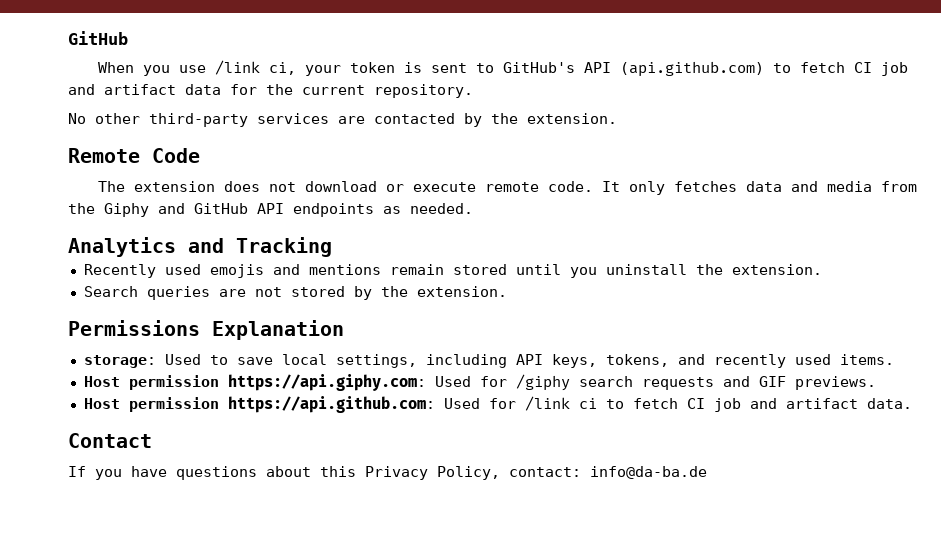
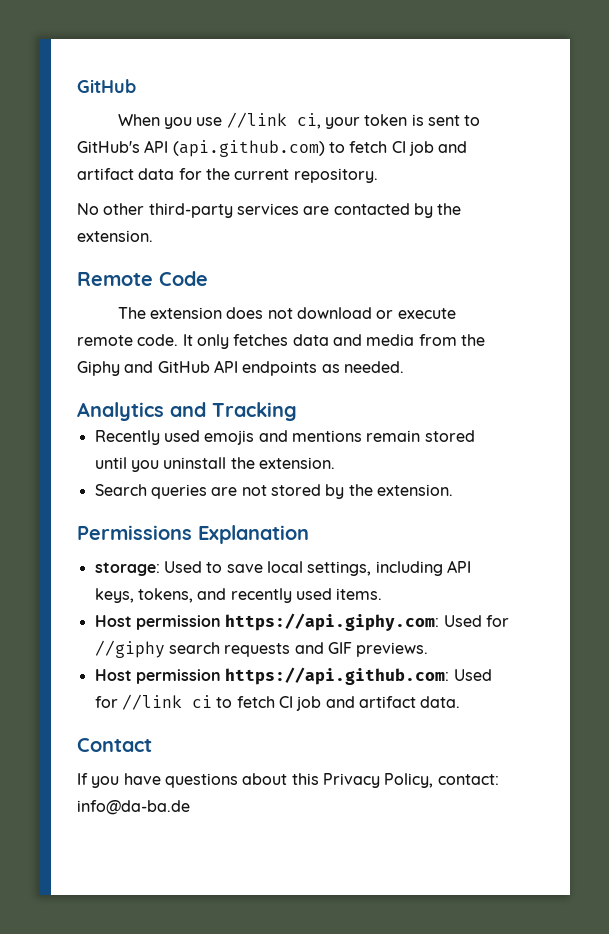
- When you use /link ci, your token is sent to GitHub's API (api.github.com) to fetch CI job and artifact data for the current repository.
+ When you use //link ci, your token is sent to GitHub's API (api.github.com) to fetch CI job and artifact data for the current repository.
- Host permission https://api.giphy.com: Used for /giphy search requests and GIF previews.
+ Host permission https://api.giphy.com: Used for //giphy search requests and GIF previews.
- Host permission https://api.github.com: Used for /link ci to fetch CI job and artifact data.
+ Host permission https://api.github.com: Used for //link ci to fetch CI job and artifact data.

